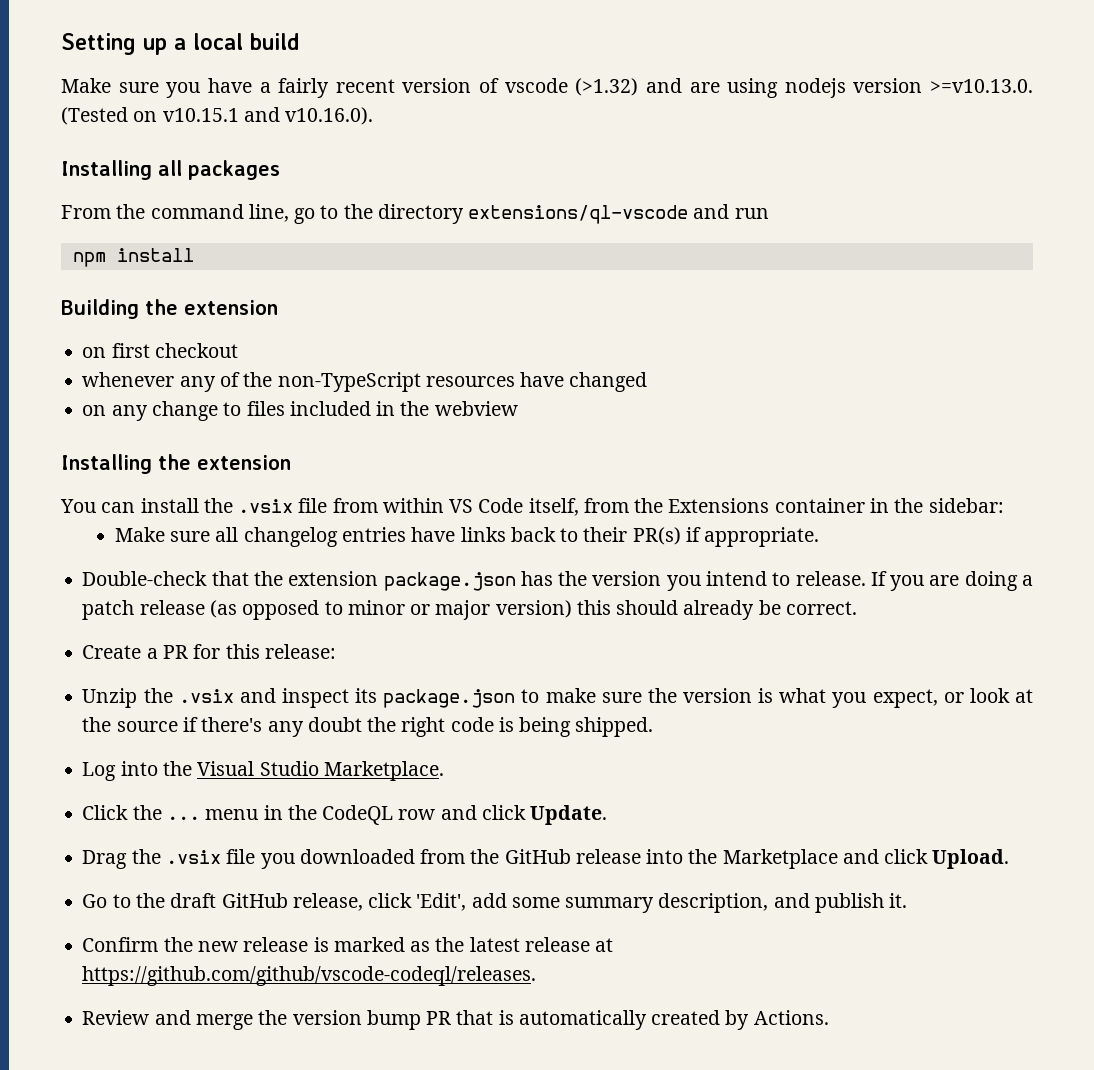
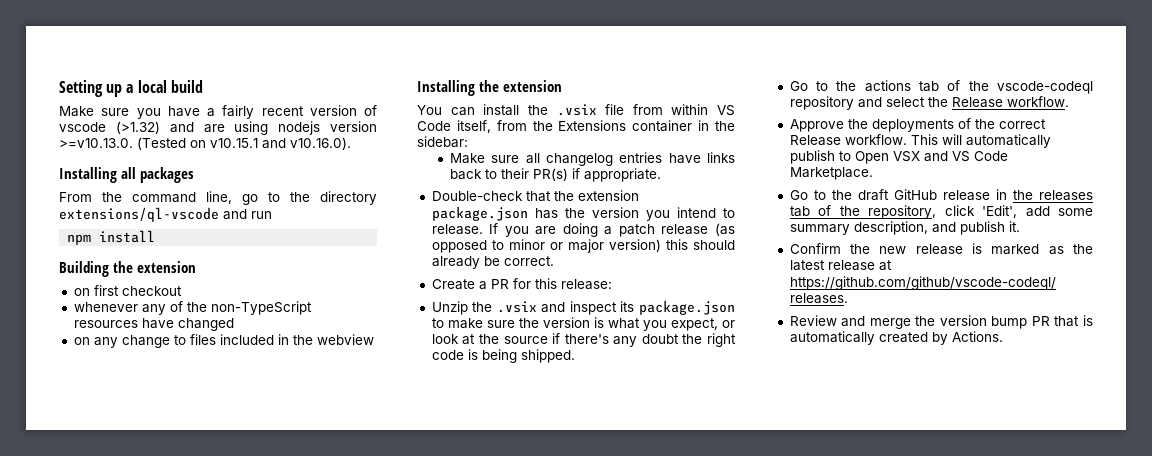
- Log into the Visual Studio Marketplace.
- Click the ... menu in the CodeQL row and click Update.
- Drag the .vsix file you downloaded from the GitHub release into the Marketplace and click Upload.
+ Go to the actions tab of the vscode-codeql repository and select the Release workflow.
+ Approve the deployments of the correct Release workflow. This will automatically publish to Open VSX and VS Code Marketplace.
- Go to the draft GitHub release, click 'Edit', add some summary description, and publish it.
+ Go to the draft GitHub release in the releases tab of the repository, click 'Edit', add some summary description, and publish it.

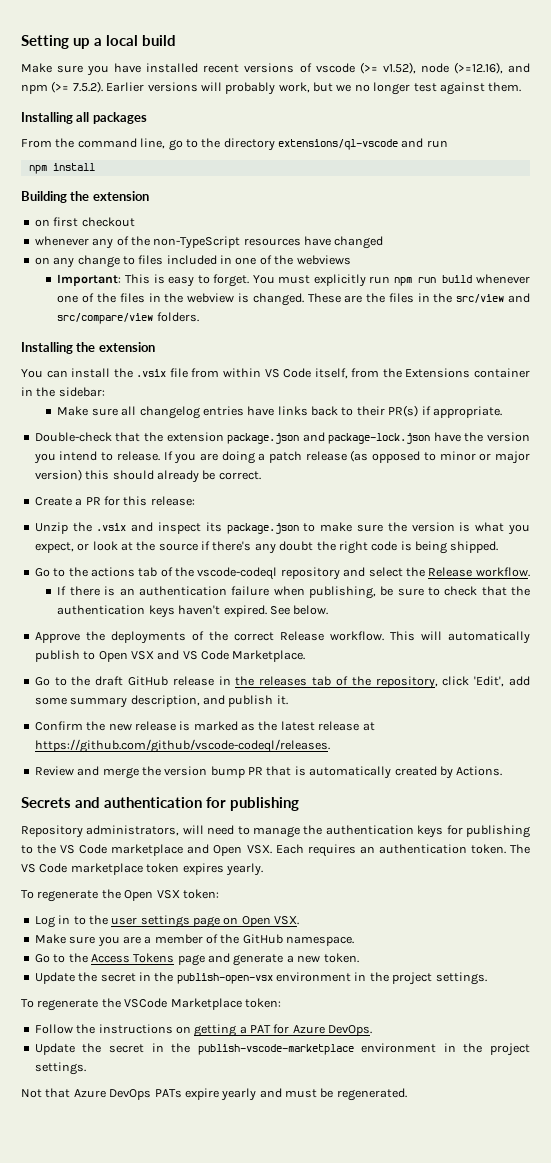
- Make sure you have a fairly recent version of vscode (>1.32) and are using nodejs version >=v10.13.0. (Tested on v10.15.1 and v10.16.0).
+ Make sure you have installed recent versions of vscode (>= v1.52), node (>=12.16), and npm (>= 7.5.2). Earlier versions will probably work, but we no longer test against them.
- on any change to files included in the webview
+ on any change to files included in one of the webviews
+ Important: This is easy to forget. You must explicitly run npm run build whenever one of the files in the webview is changed. These are the files in the src/view and src/compare/view folders.
- Double-check that the extension package.json has the version you intend to release.
+ Double-check that the extension package.json and package-lock.json have the version you intend to release.
+ If there is an authentication failure when publishing, be sure to check that the authentication keys haven't expired. See below.
+ Secrets and authentication for publishing
+ Repository administrators, will need to manage the authentication keys for publishing to the VS Code marketplace and Open VSX. Each requires an authentication token. The VS Code marketplace token expires yearly.
+ To regenerate the Open VSX token:
+ Log in to the user settings page on Open VSX.
+ Make sure you are a member of the GitHub namespace.
+ Go to the Access Tokens page and generate a new token.
+ Update the secret in the publish-open-vsx environment in the project settings.
+ To regenerate the VSCode Marketplace token:
+ Follow the instructions on getting a PAT for Azure DevOps.
+ Update the secret in the publish-vscode-marketplace environment in the project settings.
+ Not that Azure DevOps PATs expire yearly and must be regenerated.

